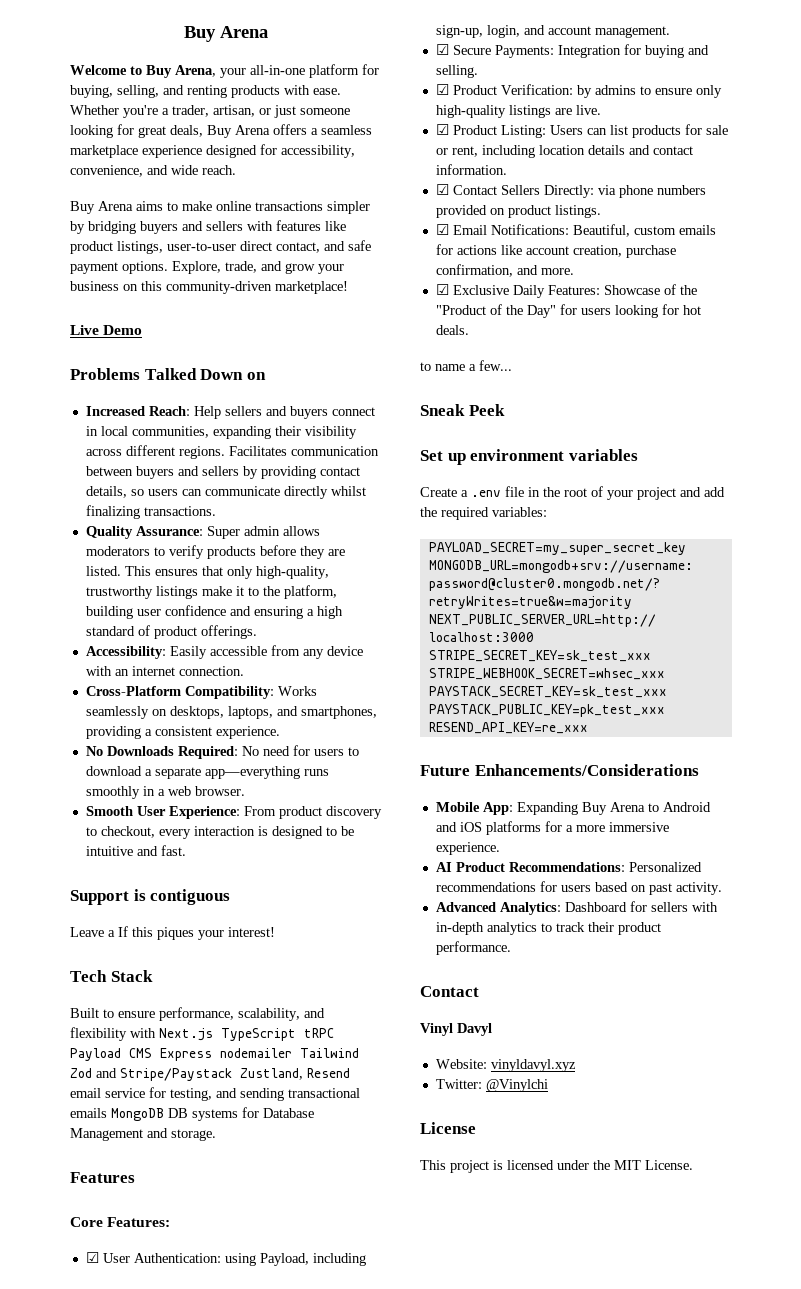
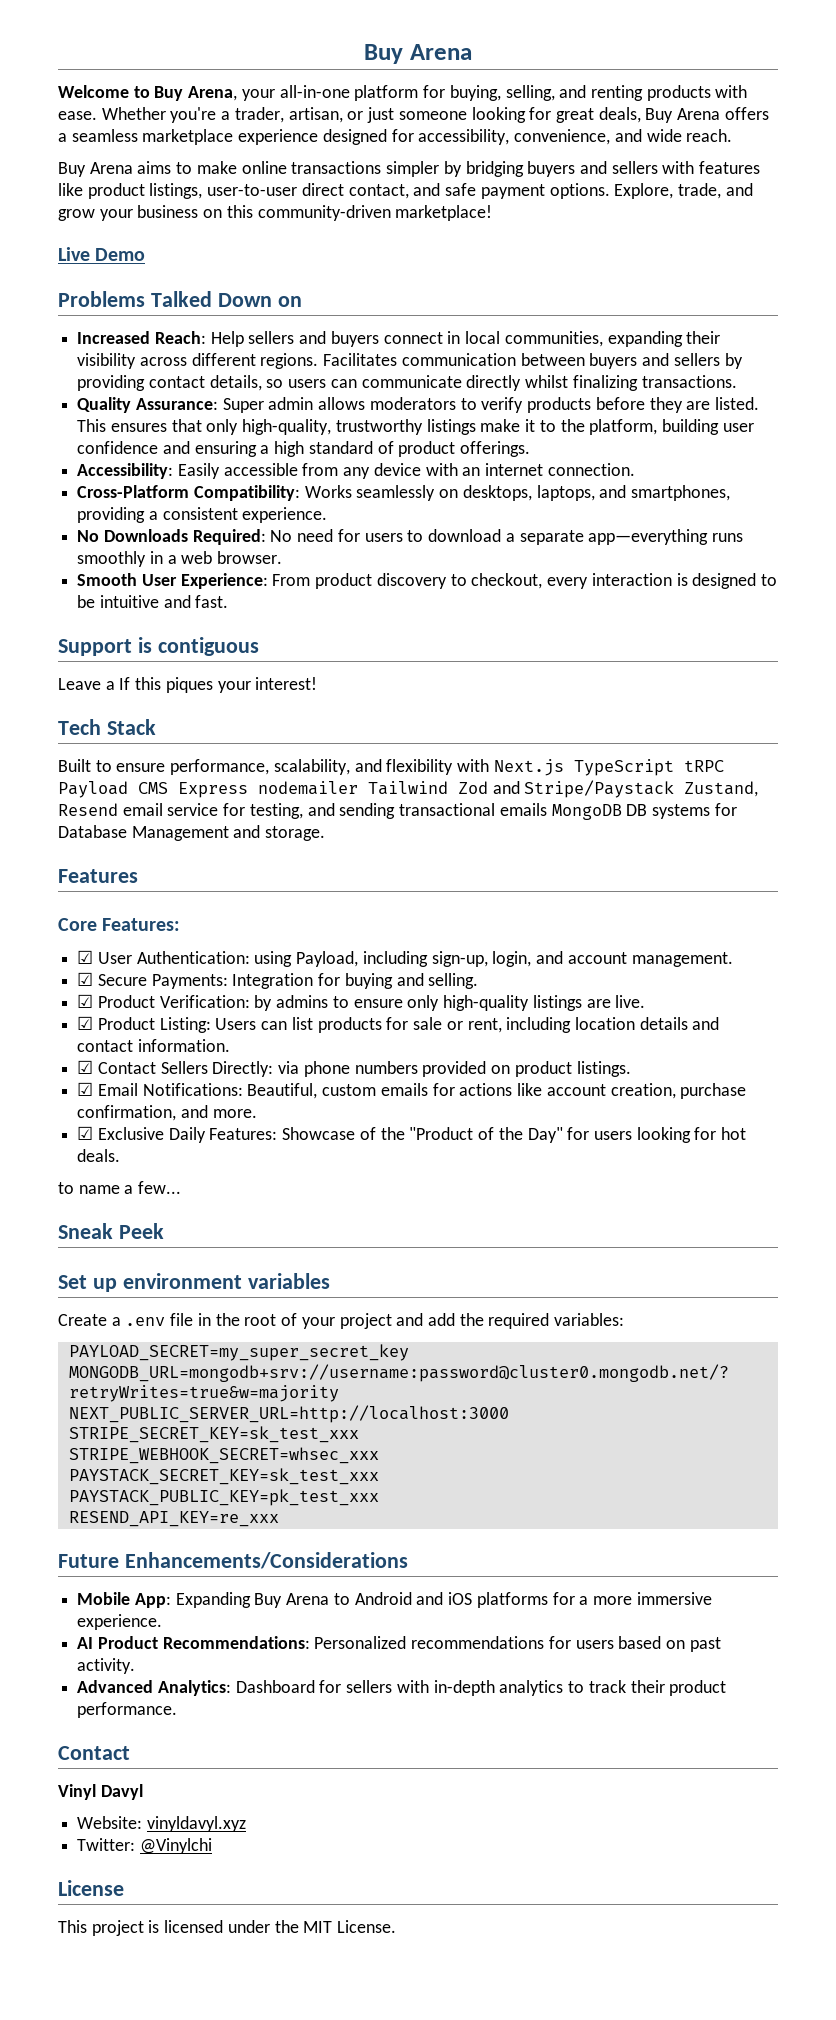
- Built to ensure performance, scalability, and flexibility with Next.js TypeScript tRPC Payload CMS Express nodemailer Tailwind Zod and Stripe/Paystack Zustland, Resend email service for testing, and sending transactional emails MongoDB DB systems for Database Management and storage.
+ Built to ensure performance, scalability, and flexibility with Next.js TypeScript tRPC Payload CMS Express nodemailer Tailwind Zod and Stripe/Paystack Zustand, Resend email service for testing, and sending transactional emails MongoDB DB systems for Database Management and storage.

